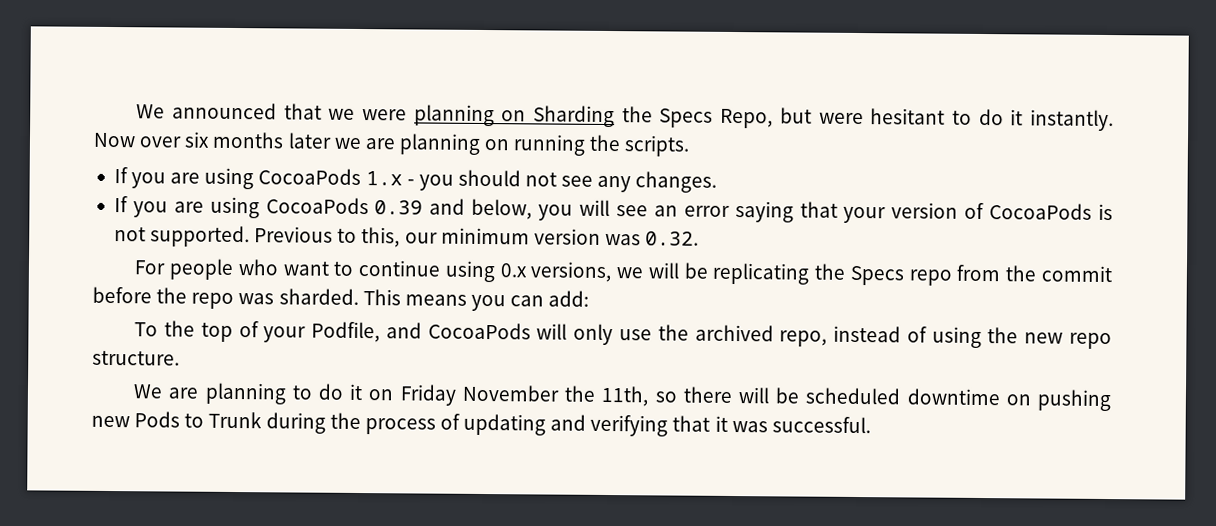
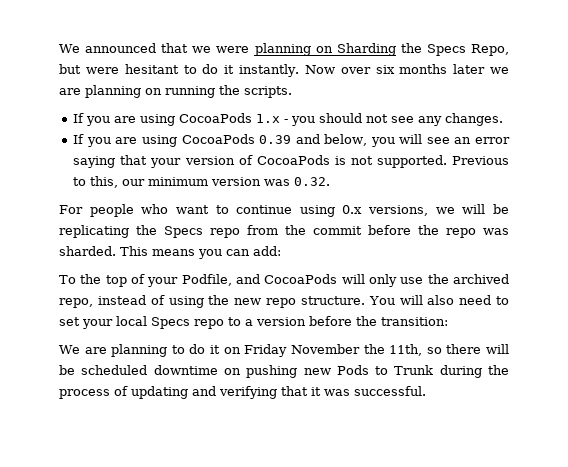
+ You will also need to set your local Specs repo to a version before the transition:

